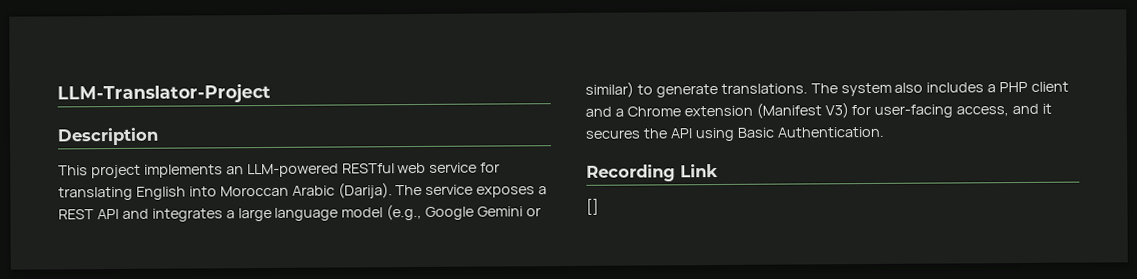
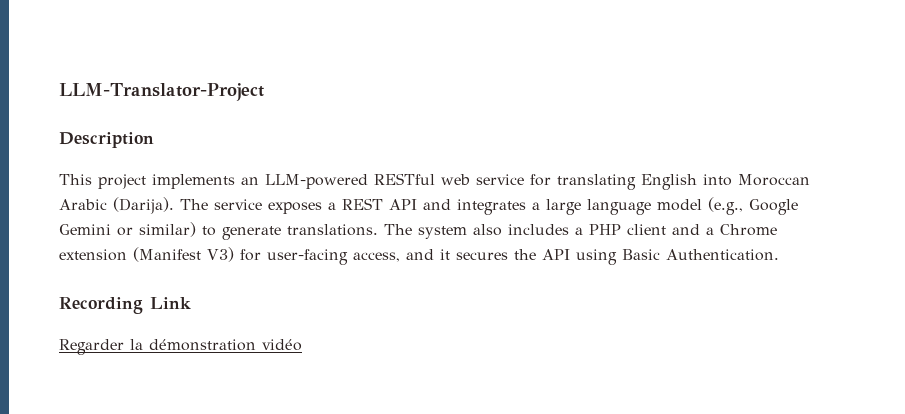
- []
+ Regarder la démonstration vidéo

